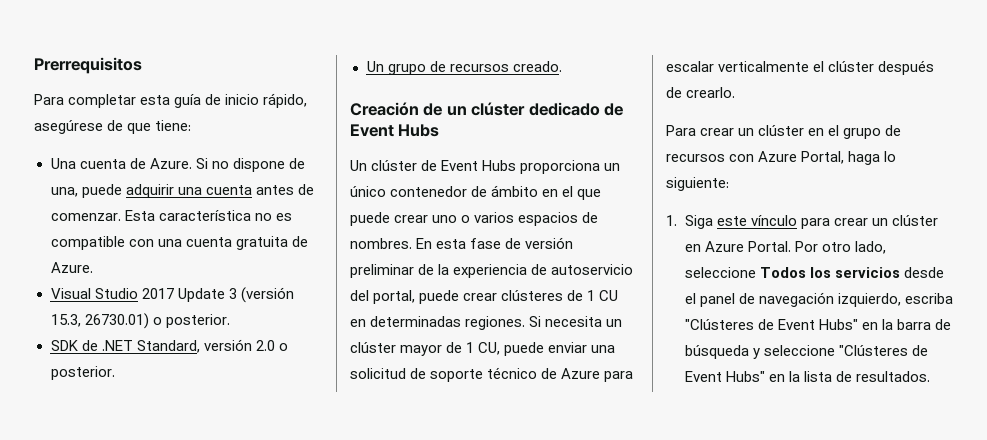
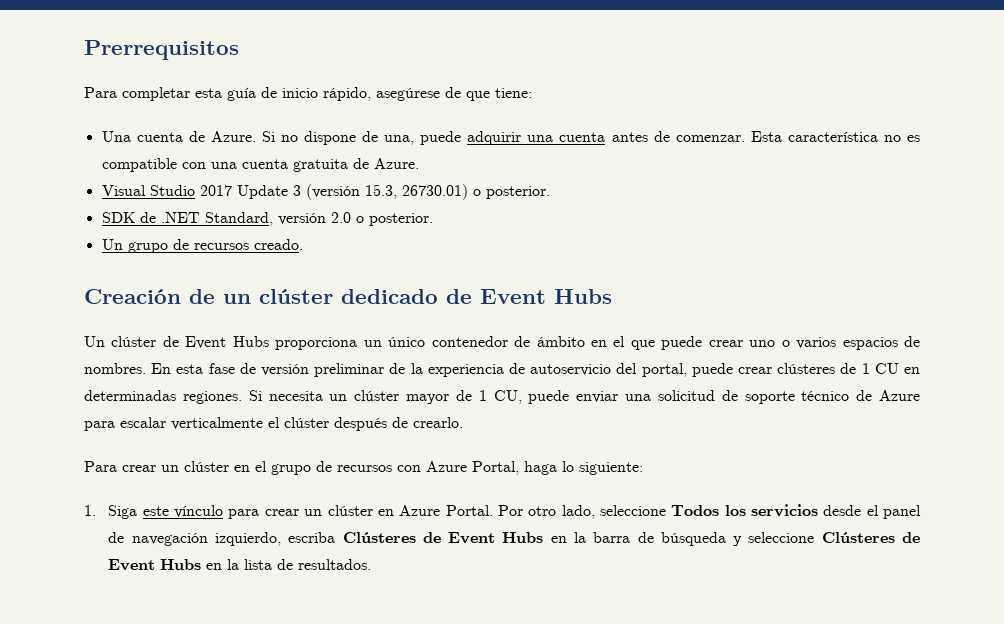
- Por otro lado, seleccione Todos los servicios desde el panel de navegación izquierdo, escriba "Clústeres de Event Hubs" en la barra de búsqueda y seleccione "Clústeres de Event Hubs" en la lista de resultados.
+ Por otro lado, seleccione Todos los servicios desde el panel de navegación izquierdo, escriba Clústeres de Event Hubs en la barra de búsqueda y seleccione Clústeres de Event Hubs en la lista de resultados.

